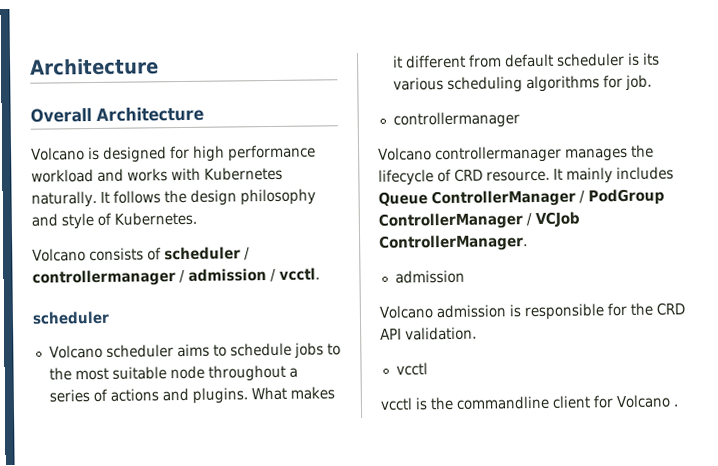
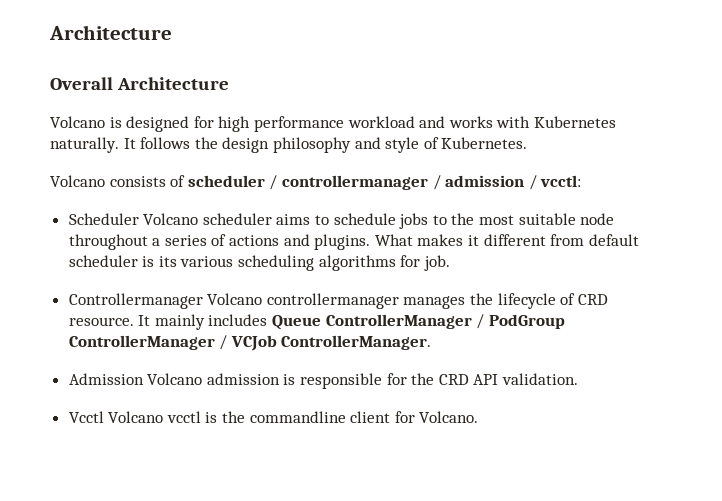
- Volcano consists of scheduler / controllermanager / admission / vcctl.
- scheduler
- Volcano scheduler aims to schedule jobs to the most suitable node throughout a series of actions and plugins.
+ Volcano consists of scheduler / controllermanager / admission / vcctl:
+ Scheduler Volcano scheduler aims to schedule jobs to the most suitable node throughout a series of actions and plugins.
  What makes it different from default scheduler is its various scheduling algorithms for job.
- controllermanager
- Volcano controllermanager manages the lifecycle of CRD resource.
+ Controllermanager Volcano controllermanager manages the lifecycle of CRD resource.
  It mainly includes Queue ControllerManager / PodGroup ControllerManager / VCJob ControllerManager.
- admission
- Volcano admission is responsible for the CRD API validation.
- vcctl
- vcctl is the commandline client for Volcano .
+ Admission Volcano admission is responsible for the CRD API validation.
+ Vcctl Volcano vcctl is the commandline client for Volcano.

